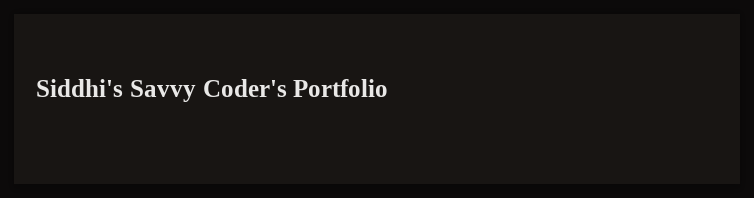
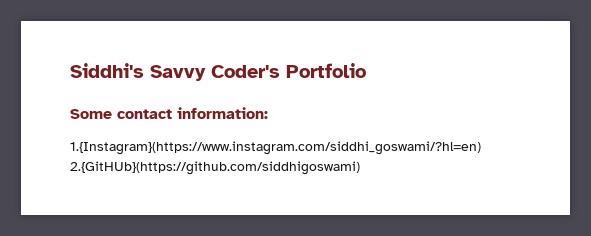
+ Some contact information:
+ 1.{Instagram}(https://www.instagram.com/siddhi_goswami/?hl=en) 2.{GitHUb}(https://github.com/siddhigoswami)

